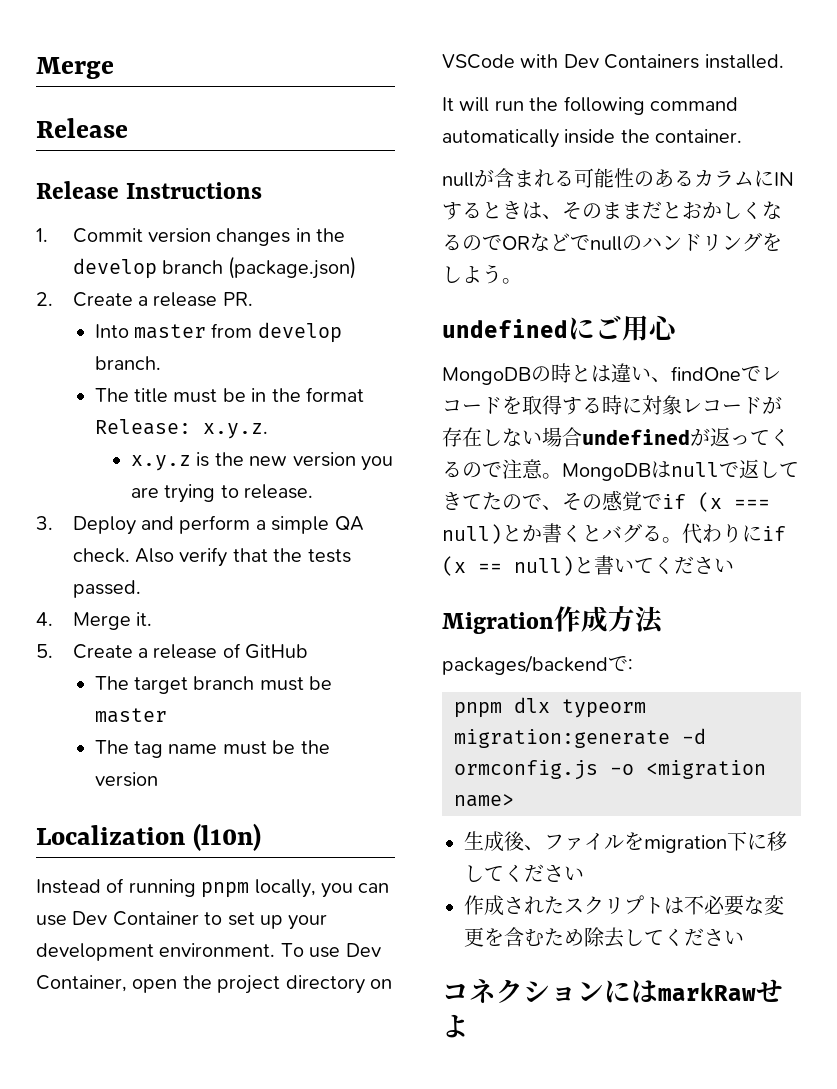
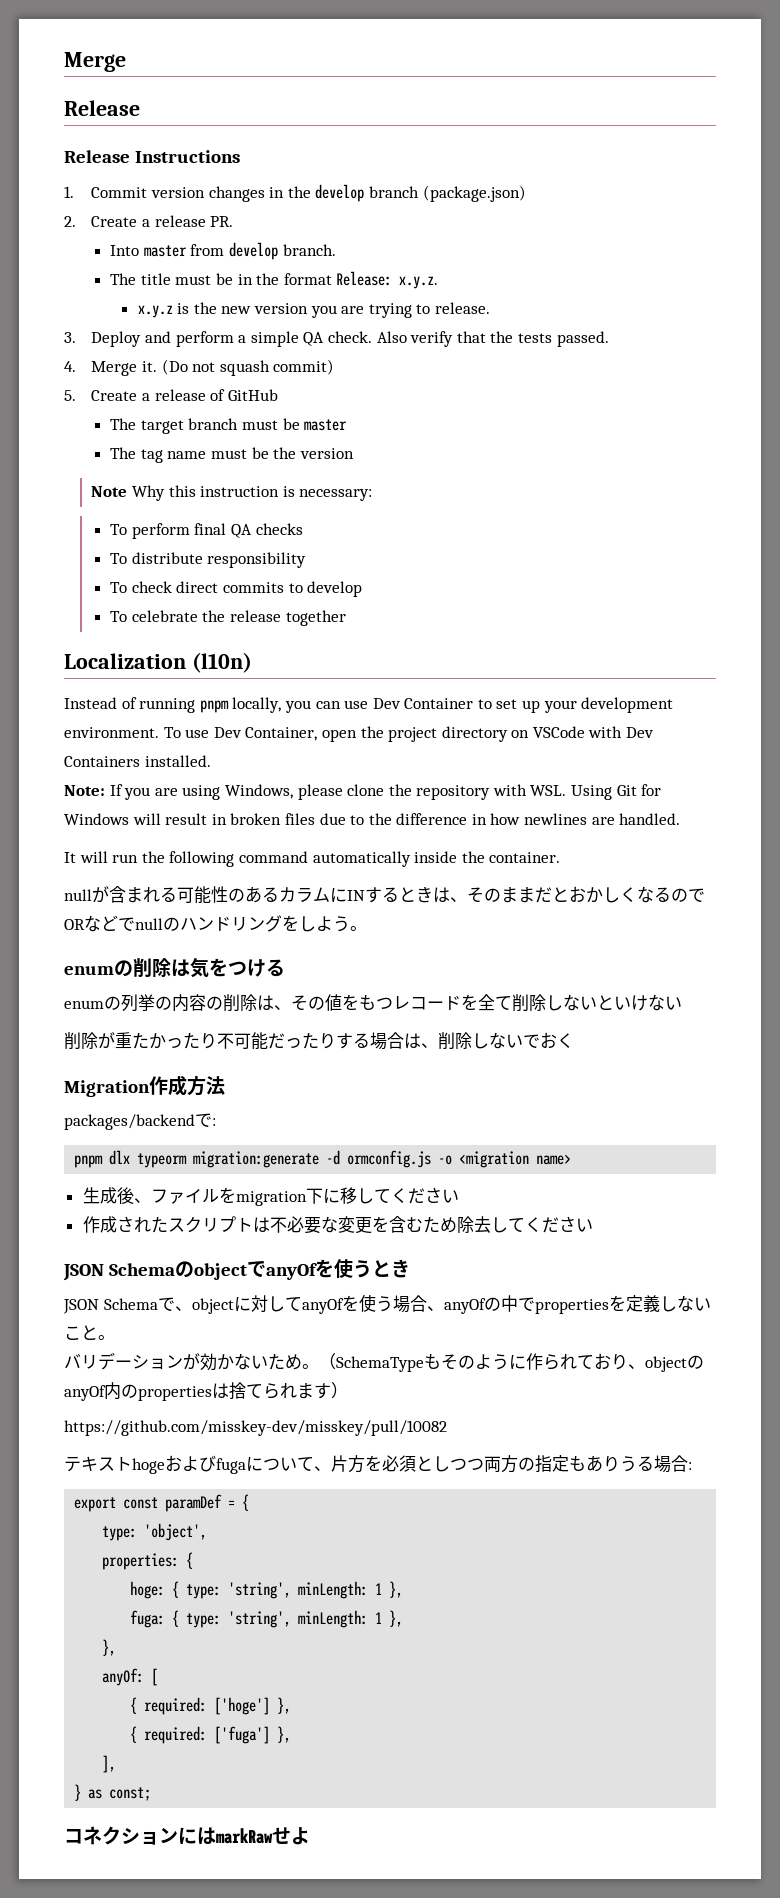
+ (Do not squash commit)
+ Note Why this instruction is necessary:
+ To perform final QA checks
+ To distribute responsibility
+ To check direct commits to develop
+ To celebrate the release together
+ Note: If you are using Windows, please clone the repository with WSL. Using Git for Windows will result in broken files due to the difference in how newlines are handled.
- undefinedにご用心
- MongoDBの時とは違い、findOneでレコードを取得する時に対象レコードが存在しない場合undefinedが返ってくるので注意。MongoDBはnullで返してきてたので、その感覚でif (x === null)とか書くとバグる。代わりにif (x == null)と書いてください
+ enumの削除は気をつける
+ enumの列挙の内容の削除は、その値をもつレコードを全て削除しないといけない
+ 削除が重たかったり不可能だったりする場合は、削除しないでおく
+ JSON SchemaのobjectでanyOfを使うとき
+ JSON Schemaで、objectに対してanyOfを使う場合、anyOfの中でpropertiesを定義しないこと。
+ バリデーションが効かないため。（SchemaTypeもそのように作られており、objectのanyOf内のpropertiesは捨てられます）
+ https://github.com/misskey-dev/misskey/pull/10082
+ テキストhogeおよびfugaについて、片方を必須としつつ両方の指定もありうる場合:
+ export const paramDef = {
+ type: 'object',
+ properties: {
+ hoge: { type: 'string', minLength: 1 },
+ fuga: { type: 'string', minLength: 1 },
+ },
+ anyOf: [
+ { required: ['hoge'] },
+ { required: ['fuga'] },
+ ],
+ } as const;

